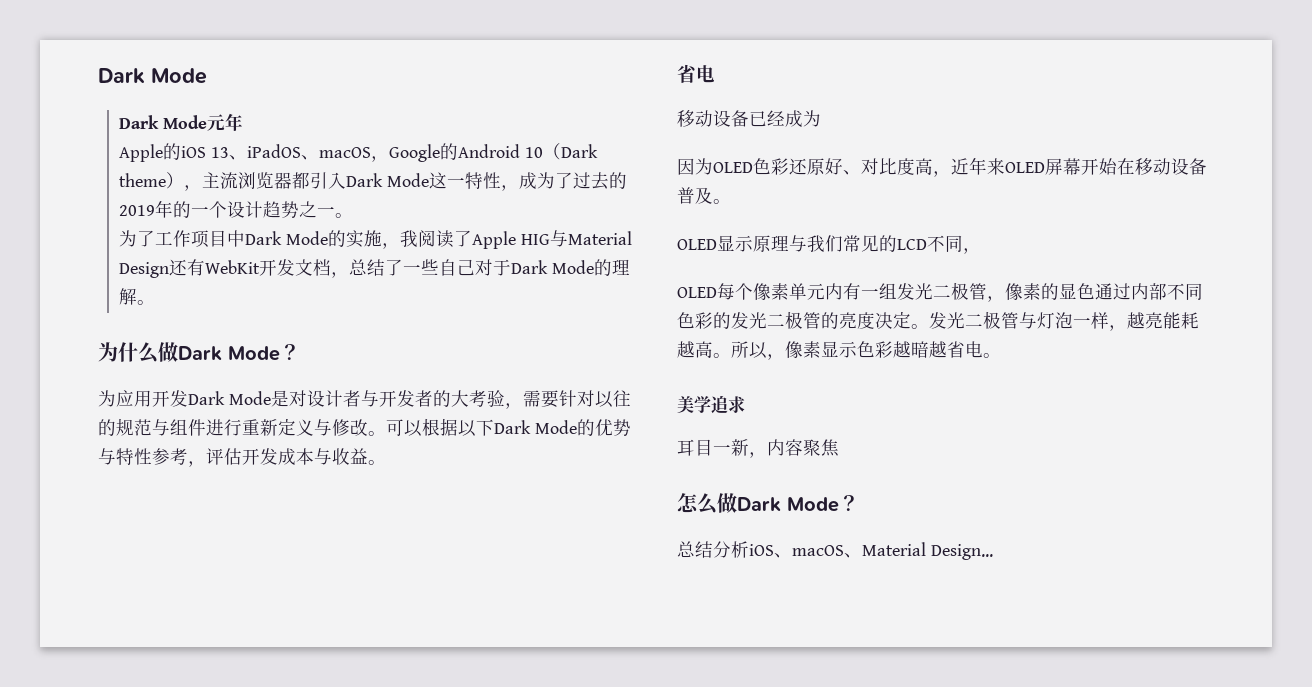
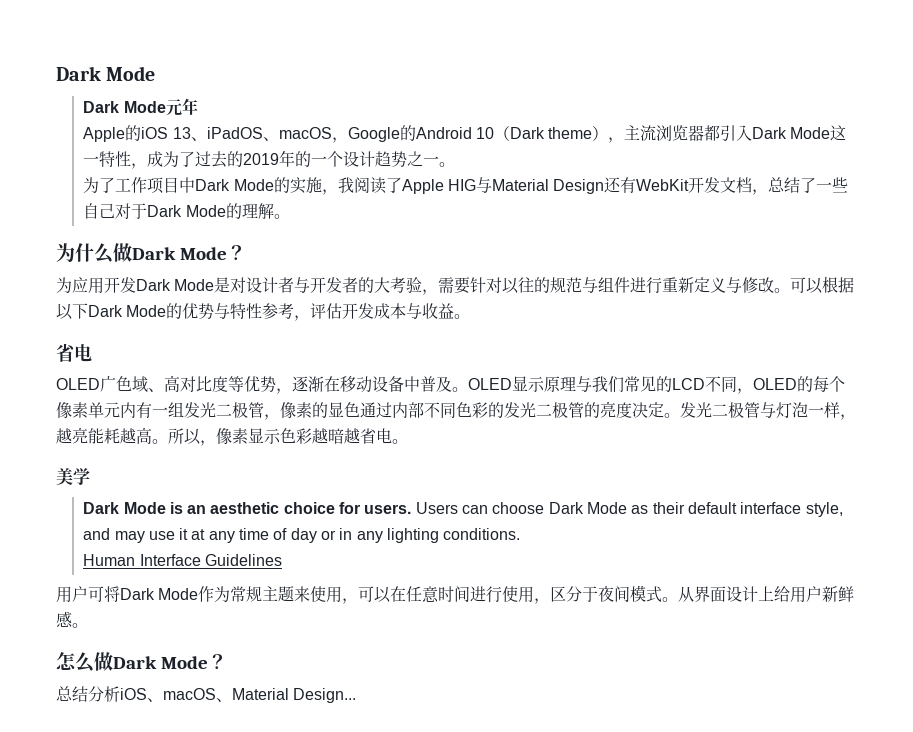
- 移动设备已经成为
- 因为OLED色彩还原好、对比度高，近年来OLED屏幕开始在移动设备普及。
- OLED显示原理与我们常见的LCD不同，
- OLED每个像素单元内有一组发光二极管，像素的显色通过内部不同色彩的发光二极管的亮度决定。
+ OLED广色域、高对比度等优势，逐渐在移动设备中普及。OLED显示原理与我们常见的LCD不同，OLED的每个像素单元内有一组发光二极管，像素的显色通过内部不同色彩的发光二极管的亮度决定。
- 美学追求
- 耳目一新，内容聚焦
+ 美学
+ Dark Mode is an aesthetic choice for users. Users can choose Dark Mode as their default interface style, and may use it at any time of day or in any lighting conditions.
+ Human Interface Guidelines
+ 用户可将Dark Mode作为常规主题来使用，可以在任意时间进行使用，区分于夜间模式。从界面设计上给用户新鲜感。

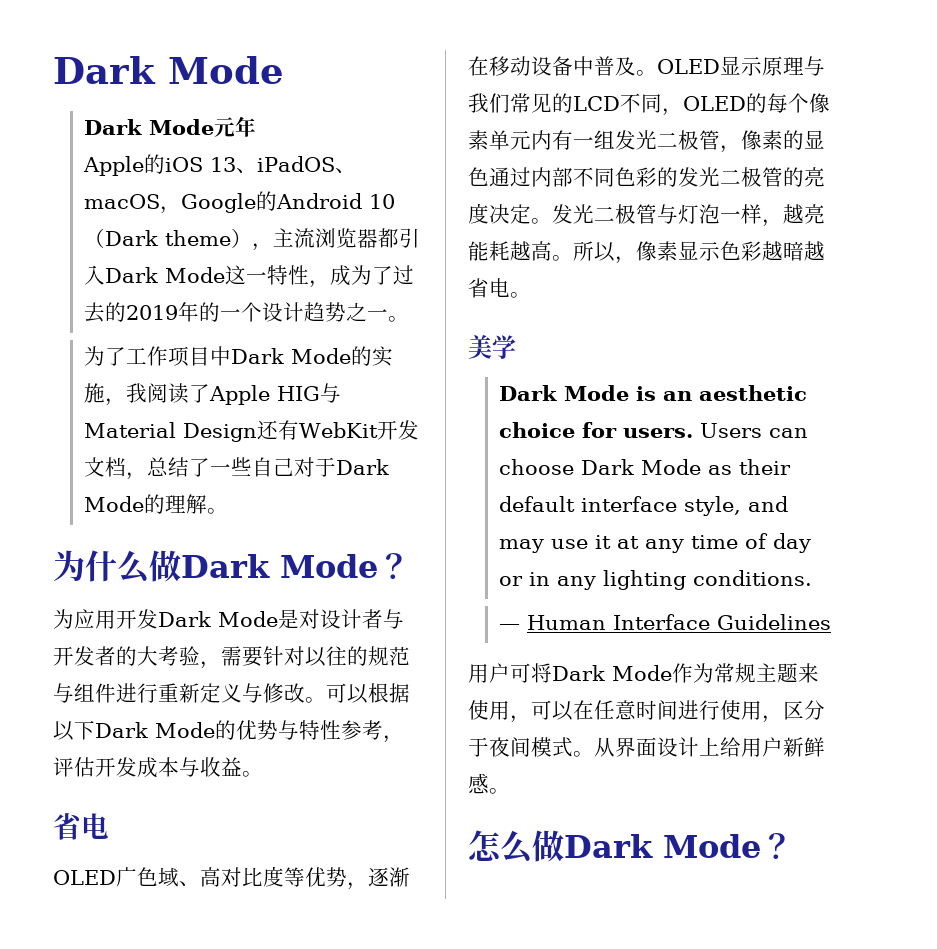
- Human Interface Guidelines
+ — Human Interface Guidelines
- 总结分析iOS、macOS、Material Design...

